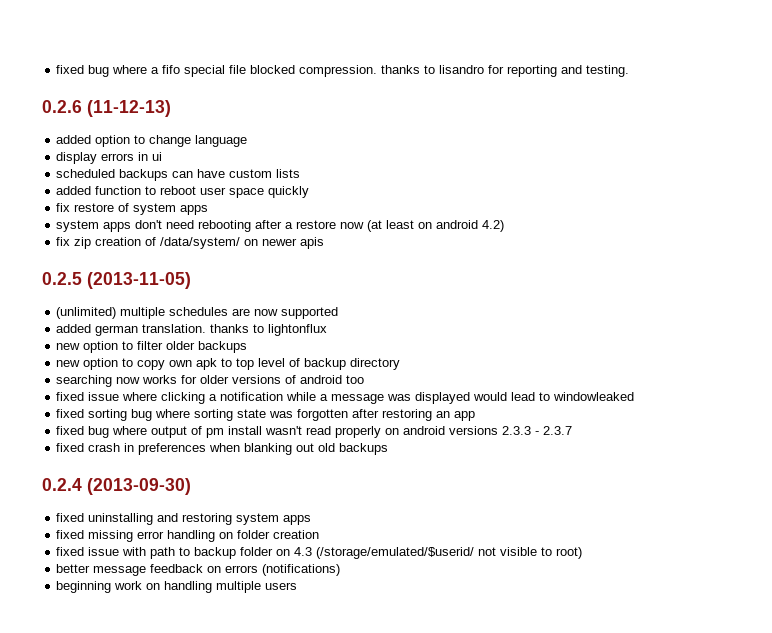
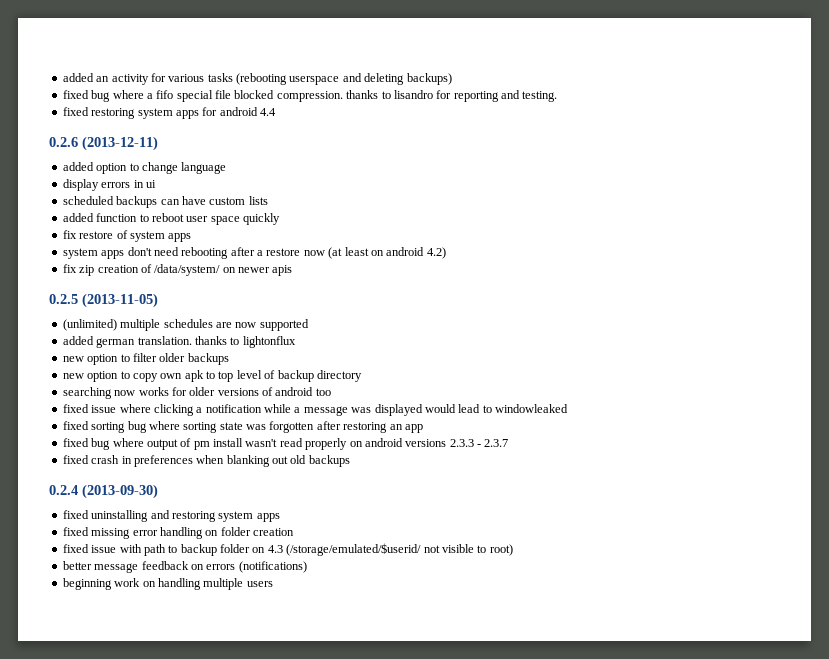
+ added an activity for various tasks (rebooting userspace and deleting backups)
+ fixed restoring system apps for android 4.4
- 0.2.6 (11-12-13)
+ 0.2.6 (2013-12-11)

